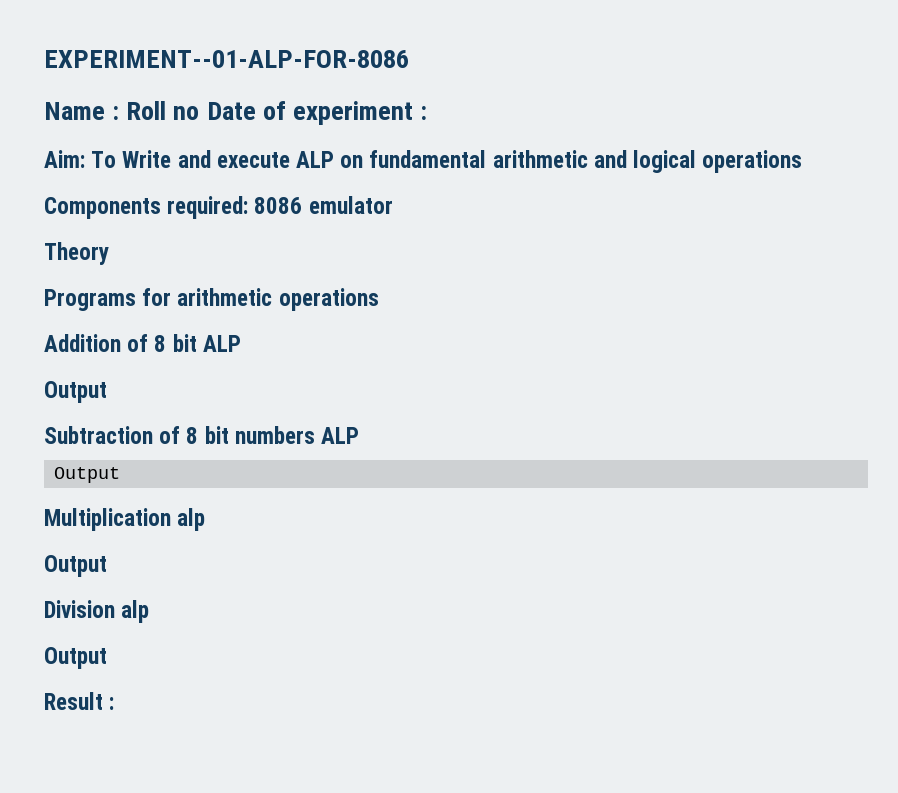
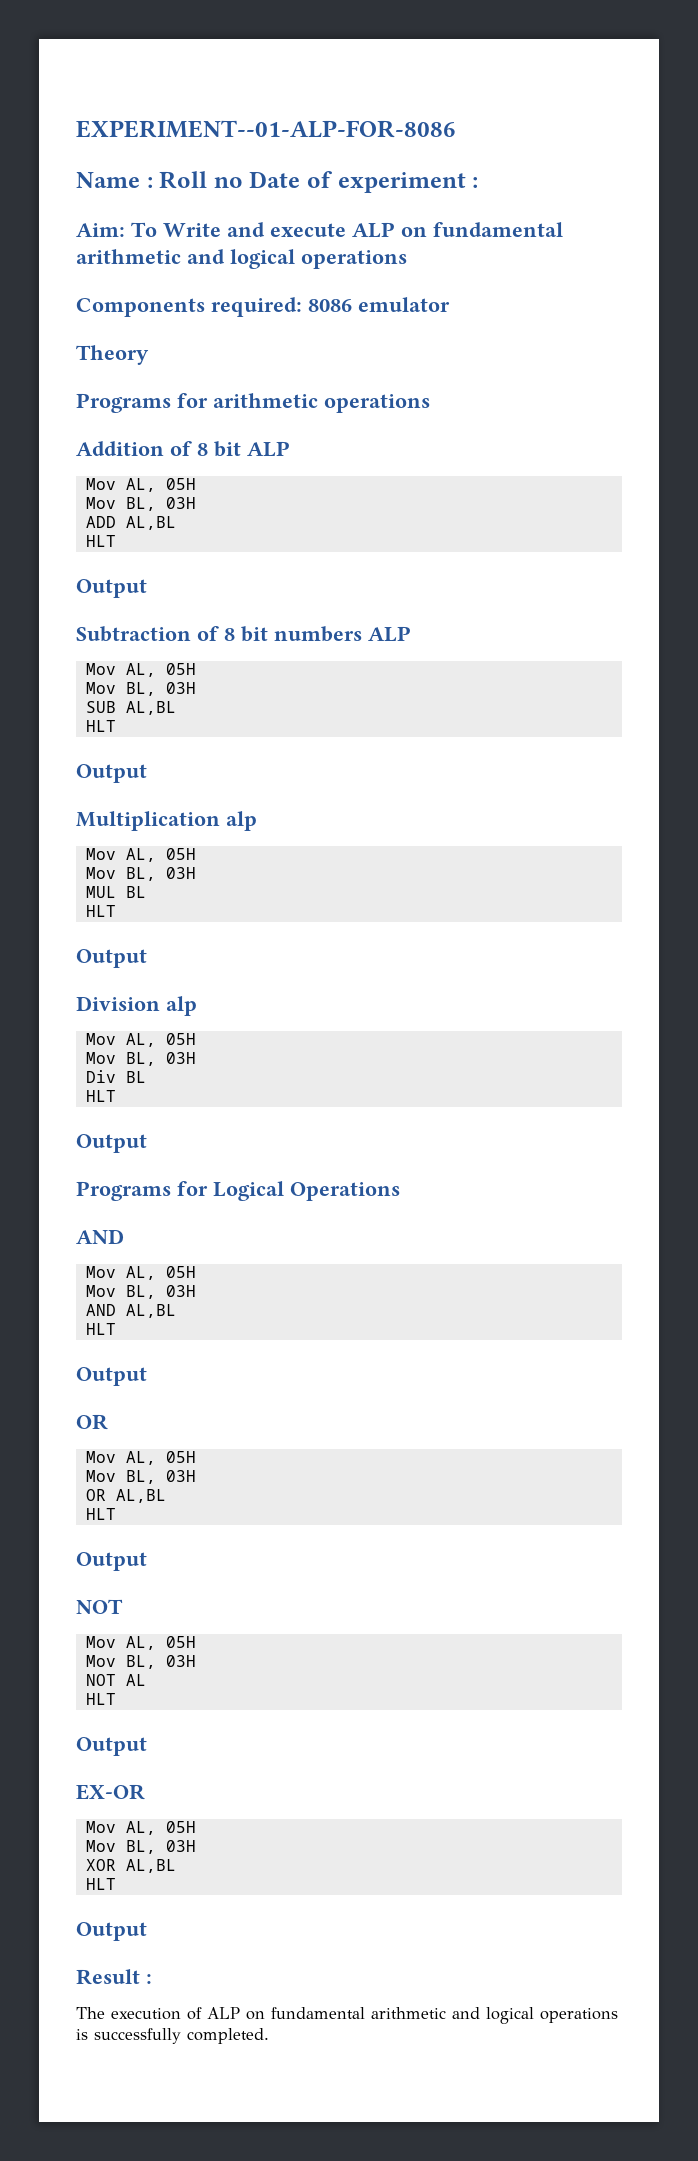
  Addition of 8 bit ALP
+ Mov AL, 05H
+ Mov BL, 03H
+ ADD AL,BL
+ HLT
  Subtraction of 8 bit numbers ALP
+ Mov AL, 05H
+ Mov BL, 03H
+ SUB AL,BL
+ HLT
  Output
  Multiplication alp
+ Mov AL, 05H
+ Mov BL, 03H
+ MUL BL
+ HLT
  Output
  Division alp
+ Mov AL, 05H
+ Mov BL, 03H
+ Div BL
+ HLT
+ Output
+ Programs for Logical Operations
+ AND
+ Mov AL, 05H
+ Mov BL, 03H
+ AND AL,BL
+ HLT
+ Output
+ OR
+ Mov AL, 05H
+ Mov BL, 03H
+ OR AL,BL
+ HLT
+ Output
+ NOT
+ Mov AL, 05H
+ Mov BL, 03H
+ NOT AL
+ HLT
+ Output
+ EX-OR
+ Mov AL, 05H
+ Mov BL, 03H
+ XOR AL,BL
+ HLT
  Output
  Result :
+ The execution of ALP on fundamental arithmetic and logical operations is successfully completed.

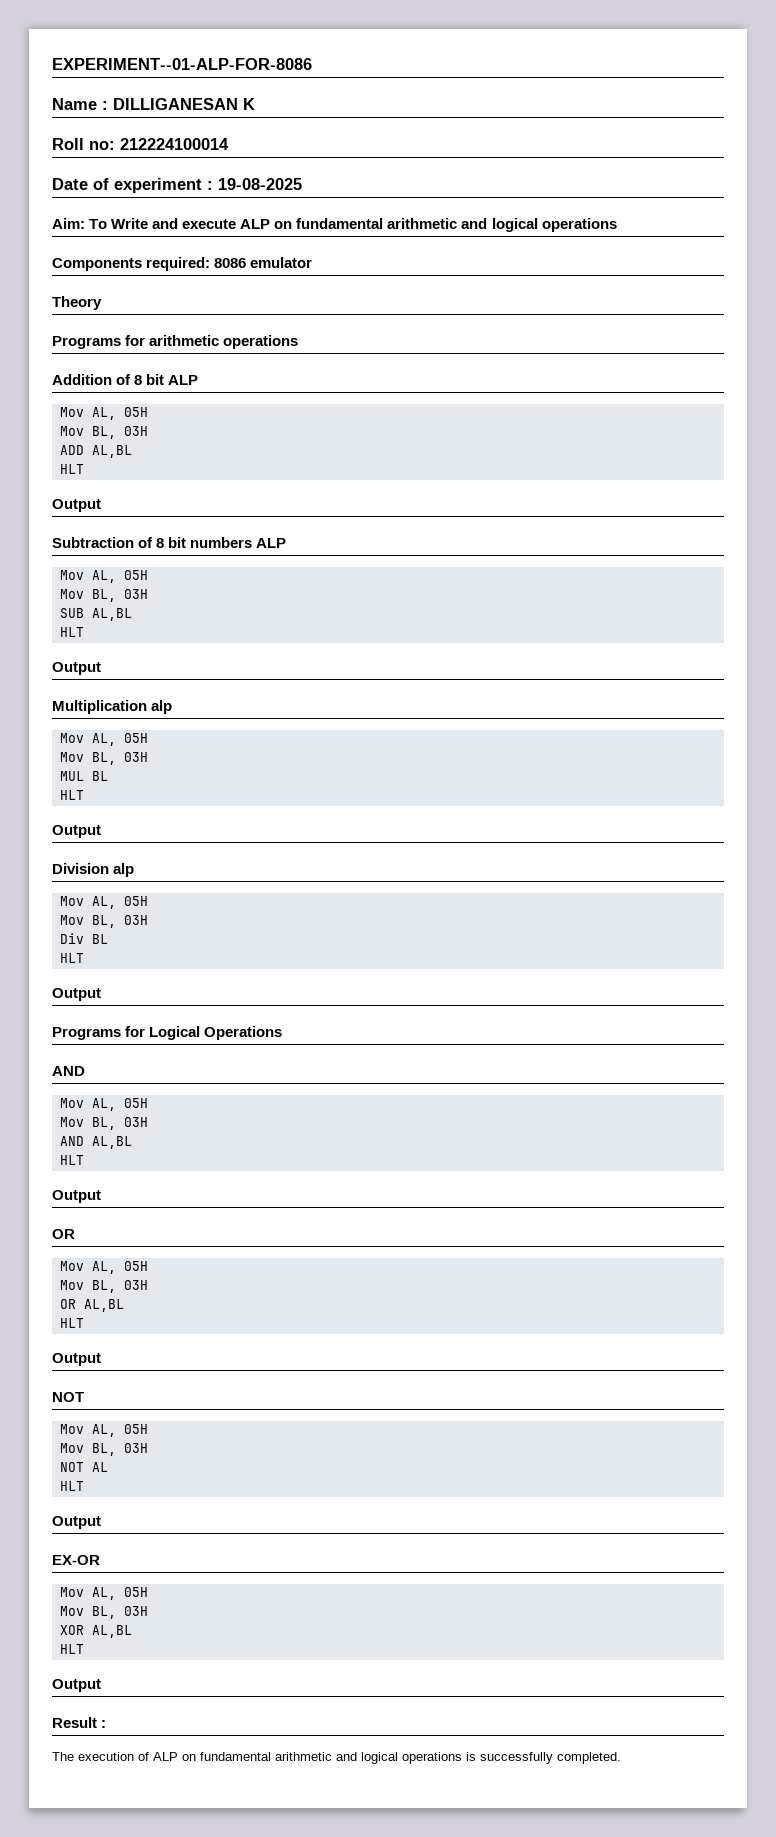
- Name : Roll no Date of experiment :
+ Name : DILLIGANESAN K
+ Roll no: 212224100014
+ Date of experiment : 19-08-2025

